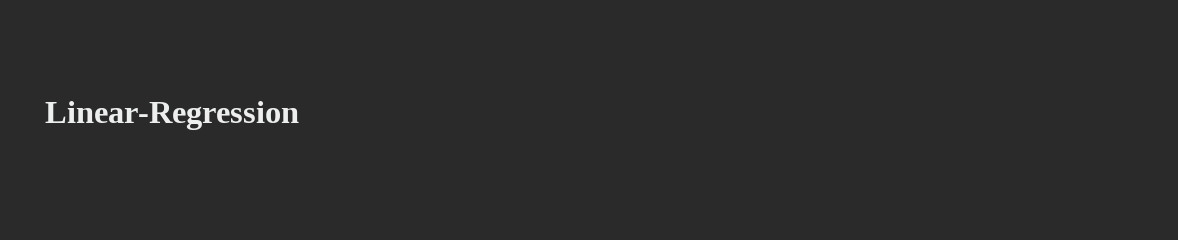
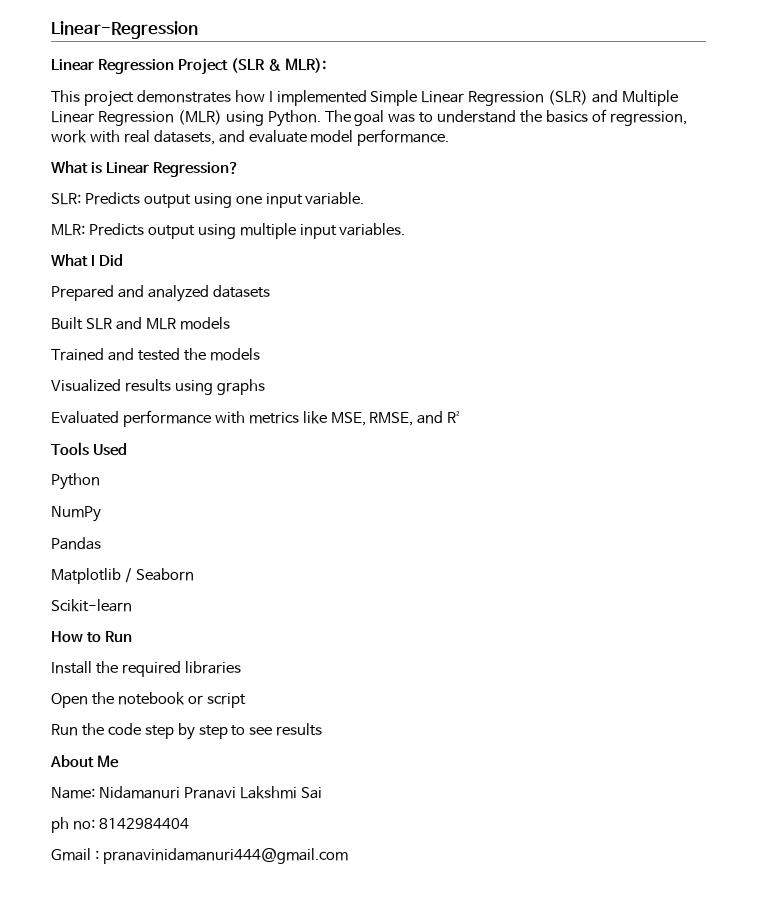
+ Linear Regression Project (SLR & MLR):
+ This project demonstrates how I implemented Simple Linear Regression (SLR) and Multiple Linear Regression (MLR) using Python. The goal was to understand the basics of regression, work with real datasets, and evaluate model performance.
+ What is Linear Regression?
+ SLR: Predicts output using one input variable.
+ MLR: Predicts output using multiple input variables.
+ What I Did
+ Prepared and analyzed datasets
+ Built SLR and MLR models
+ Trained and tested the models
+ Visualized results using graphs
+ Evaluated performance with metrics like MSE, RMSE, and R²
+ Tools Used
+ Python
+ NumPy
+ Pandas
+ Matplotlib / Seaborn
+ Scikit-learn
+ How to Run
+ Install the required libraries
+ Open the notebook or script
+ Run the code step by step to see results
+ About Me
+ Name: Nidamanuri Pranavi Lakshmi Sai
+ ph no: 8142984404
+ Gmail : pranavinidamanuri444@gmail.com

